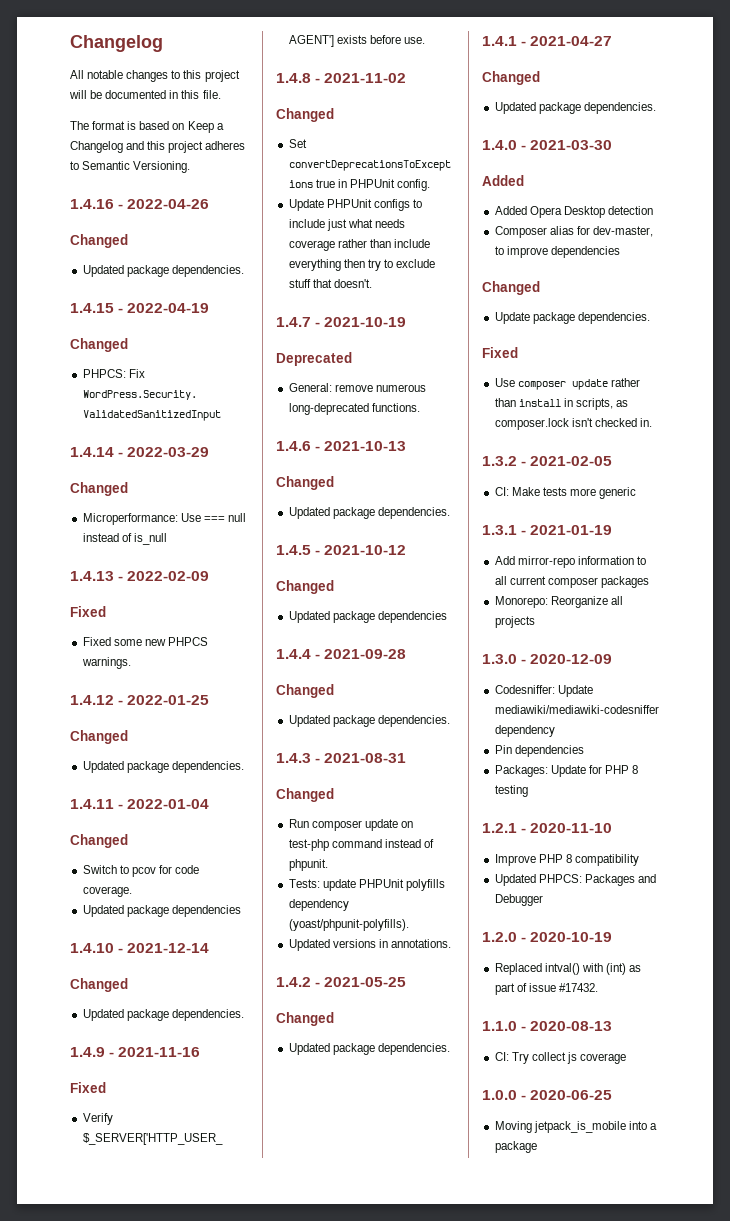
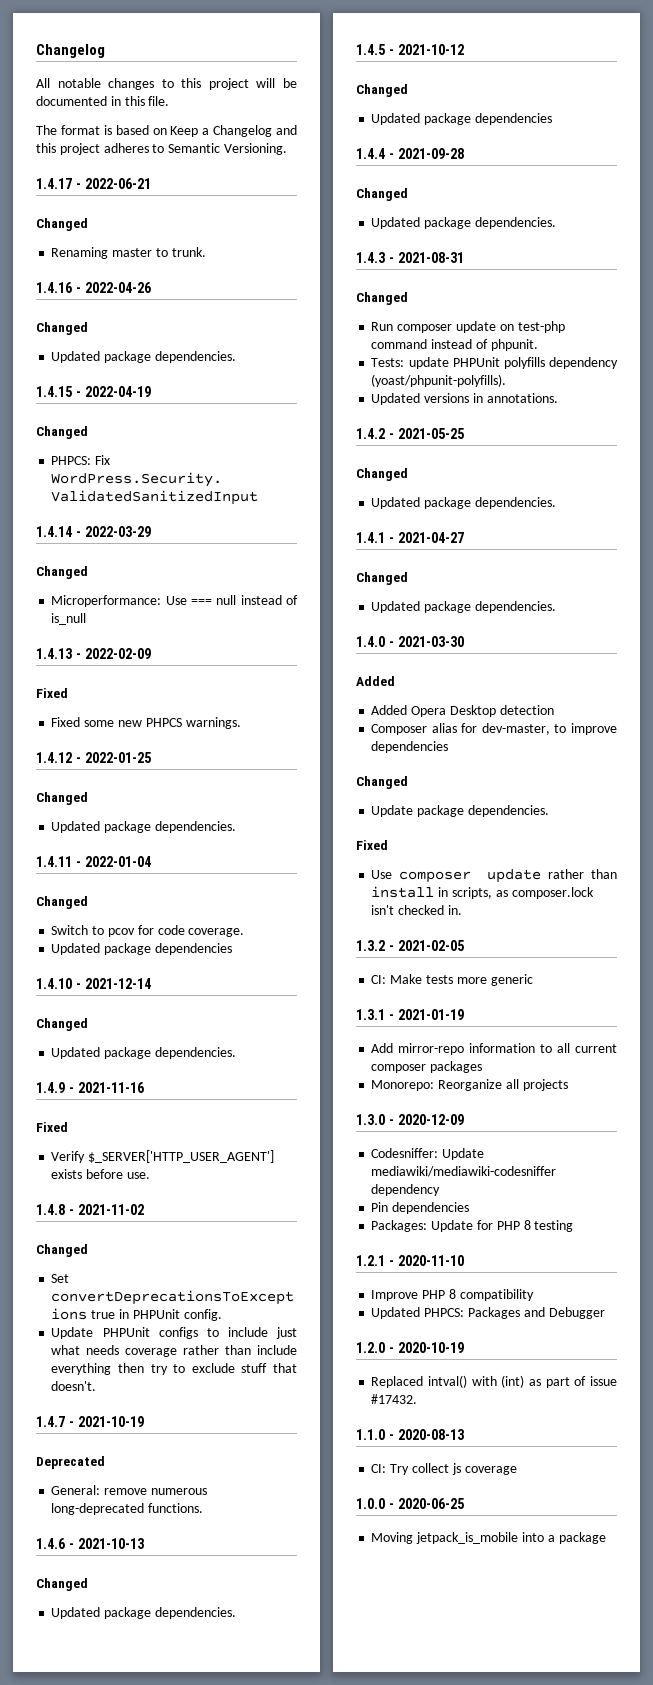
+ 1.4.17 - 2022-06-21
+ Changed
+ Renaming master to trunk.

